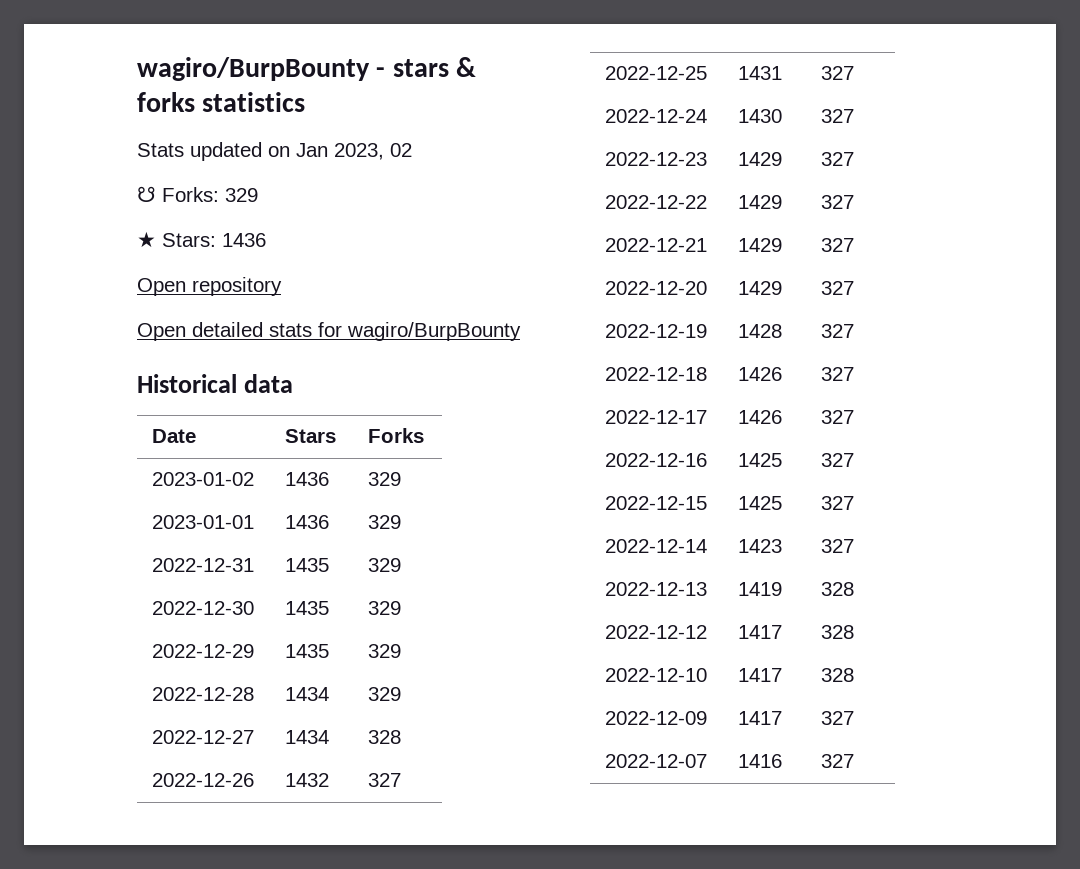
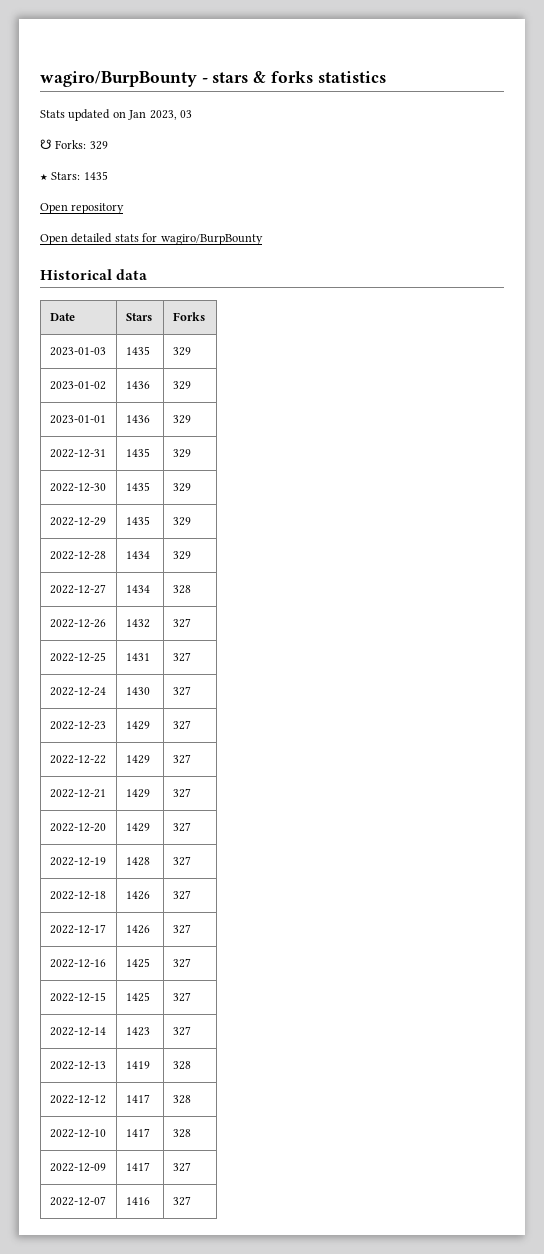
- Stats updated on Jan 2023, 02
+ Stats updated on Jan 2023, 03
- ★ Stars: 1436
+ ★ Stars: 1435
+ 2023-01-03 | 1435 | 329

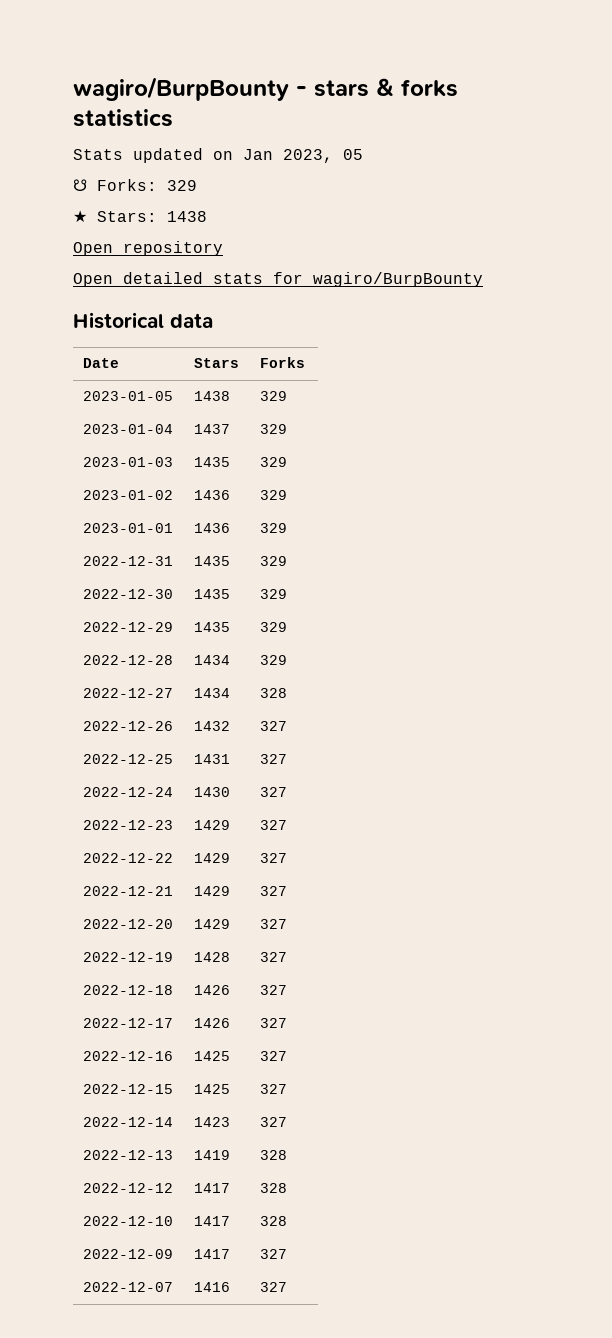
- Stats updated on Jan 2023, 03
+ Stats updated on Jan 2023, 05
- ★ Stars: 1435
+ ★ Stars: 1438
+ 2023-01-05 | 1438 | 329
+ 2023-01-04 | 1437 | 329

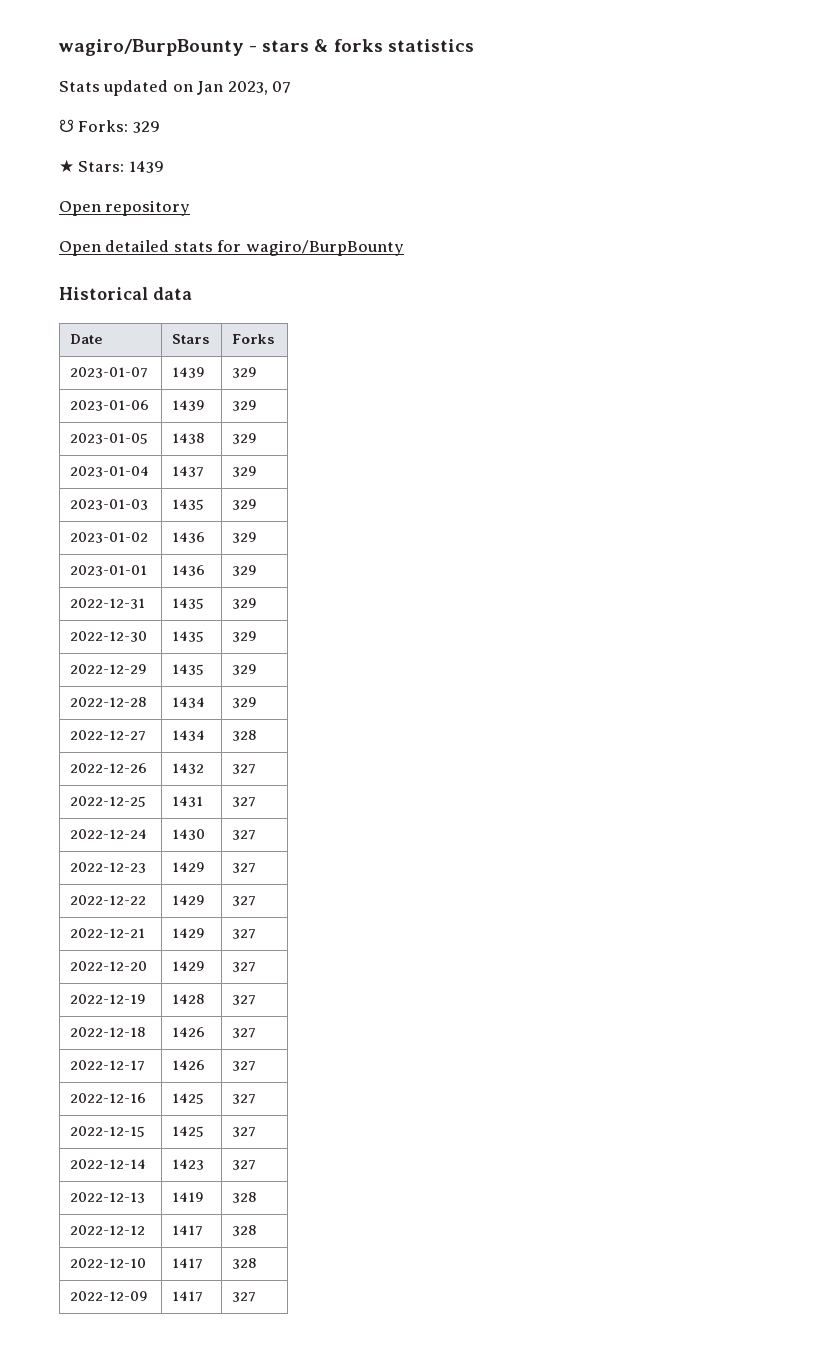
- Stats updated on Jan 2023, 05
+ Stats updated on Jan 2023, 07
- ★ Stars: 1438
+ ★ Stars: 1439
+ 2023-01-07 | 1439 | 329
+ 2023-01-06 | 1439 | 329
- 2022-12-07 | 1416 | 327

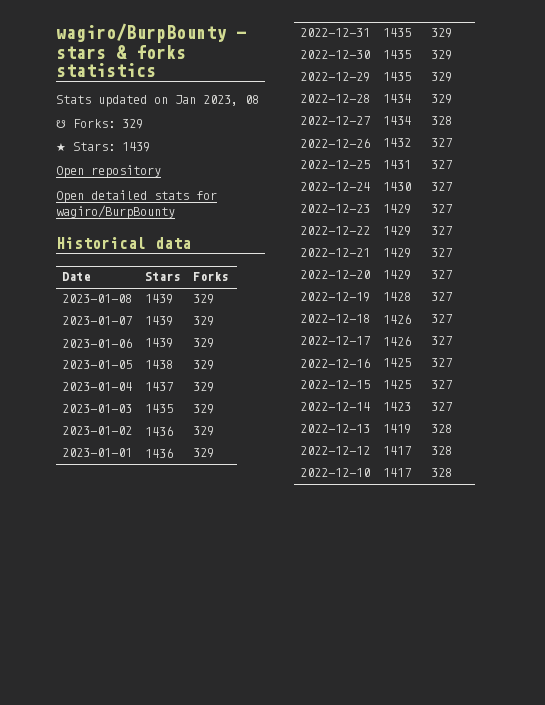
- Stats updated on Jan 2023, 07
+ Stats updated on Jan 2023, 08
+ 2023-01-08 | 1439 | 329
- 2022-12-09 | 1417 | 327

